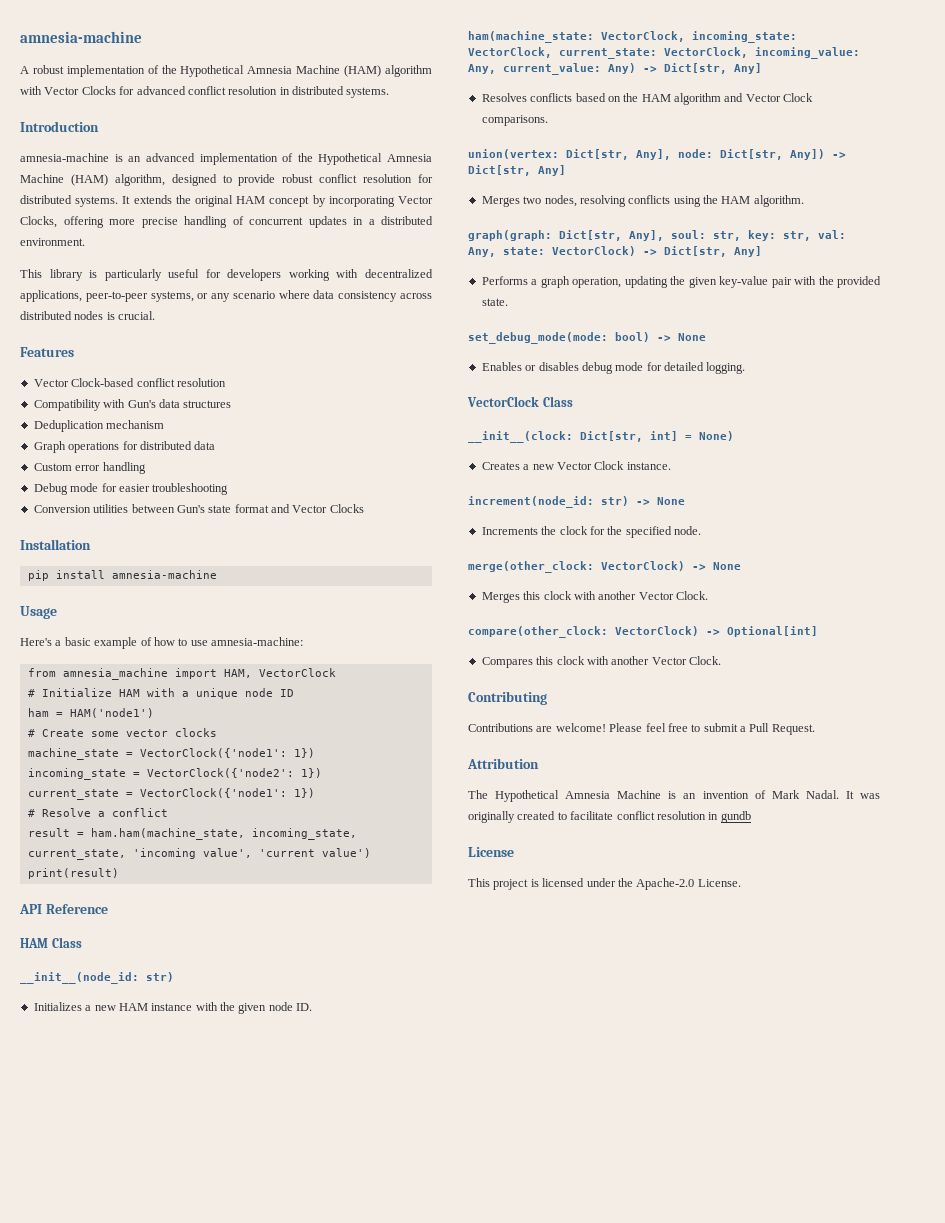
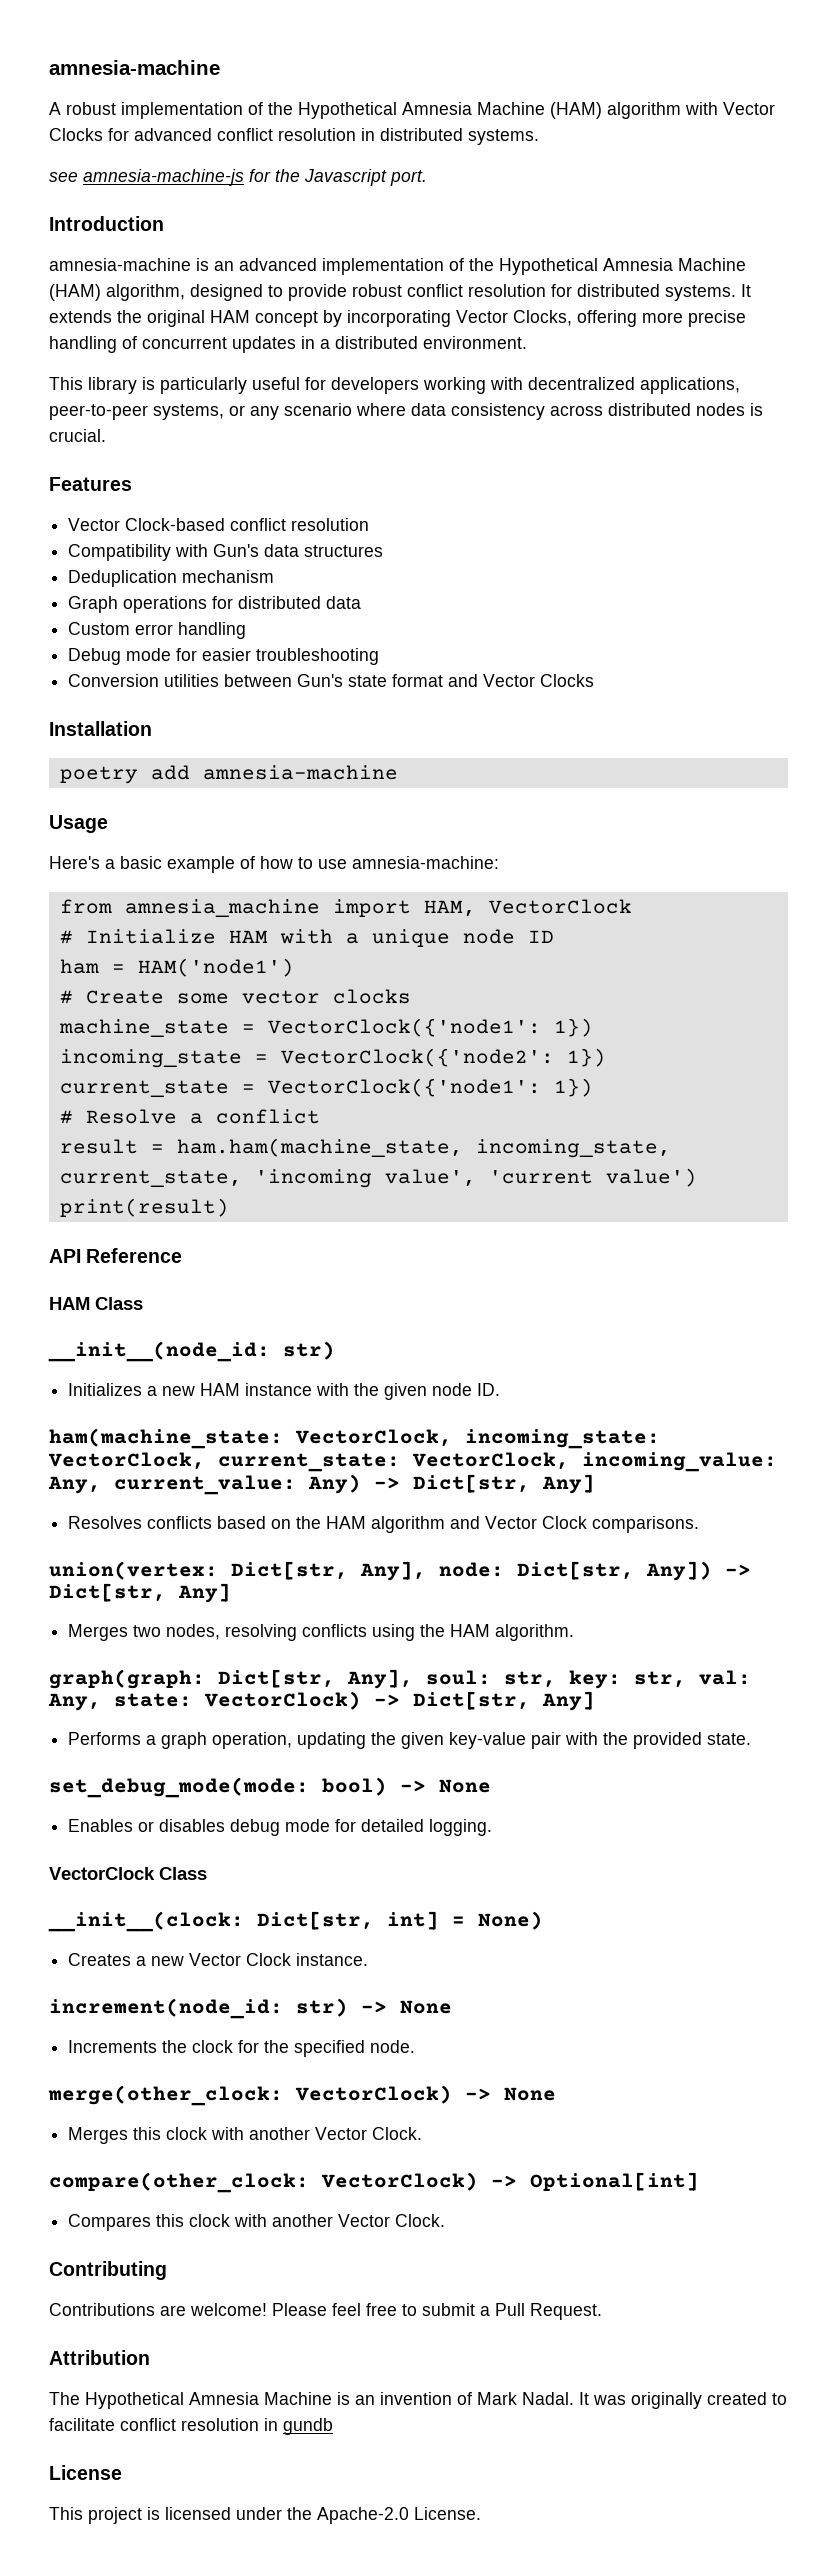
+ see amnesia-machine-js for the Javascript port.
- pip install amnesia-machine
+ poetry add amnesia-machine

